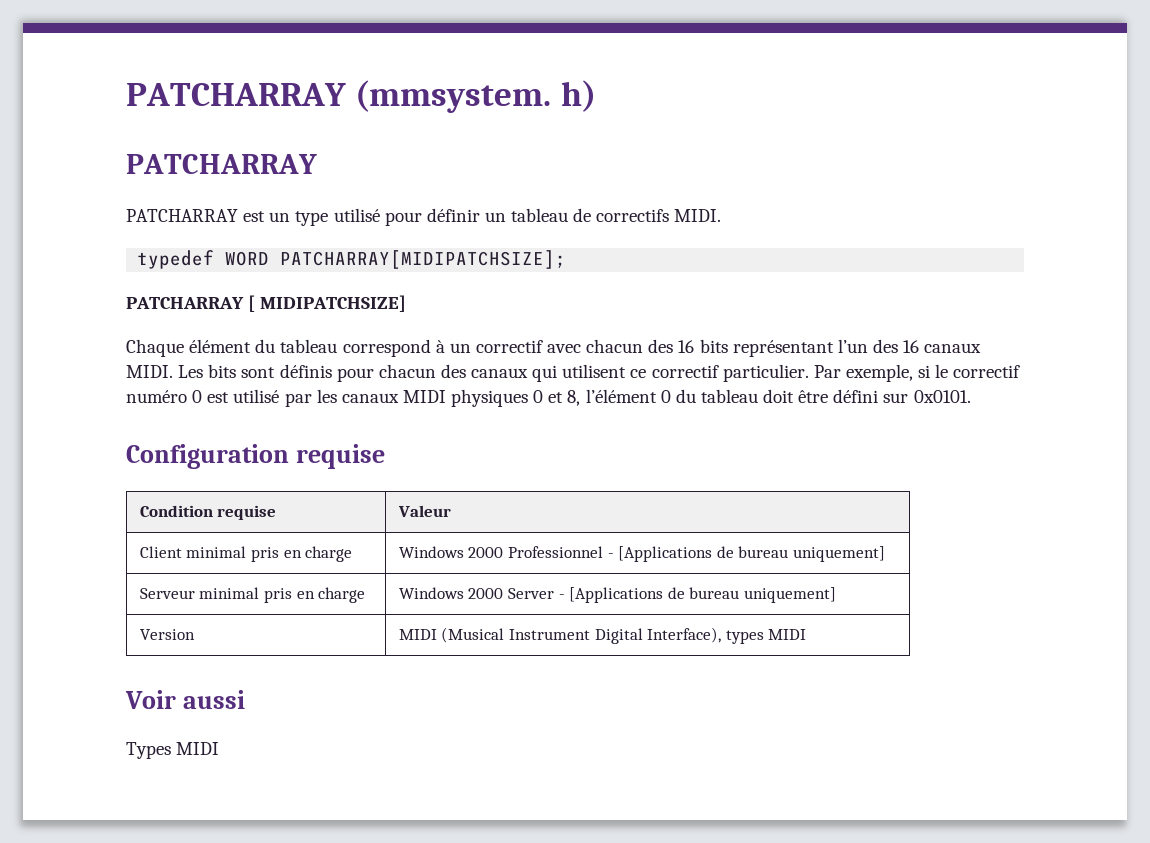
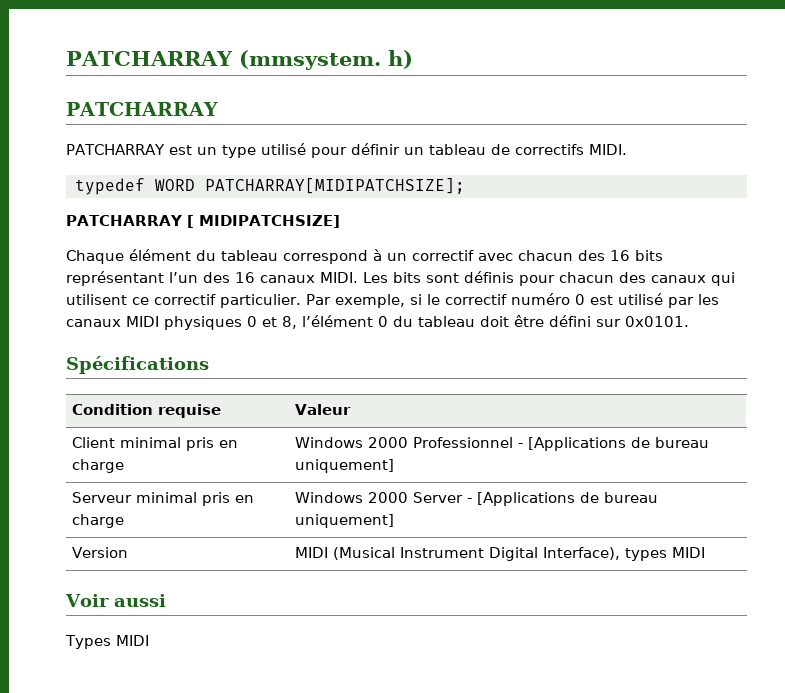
- Configuration requise
+ Spécifications

